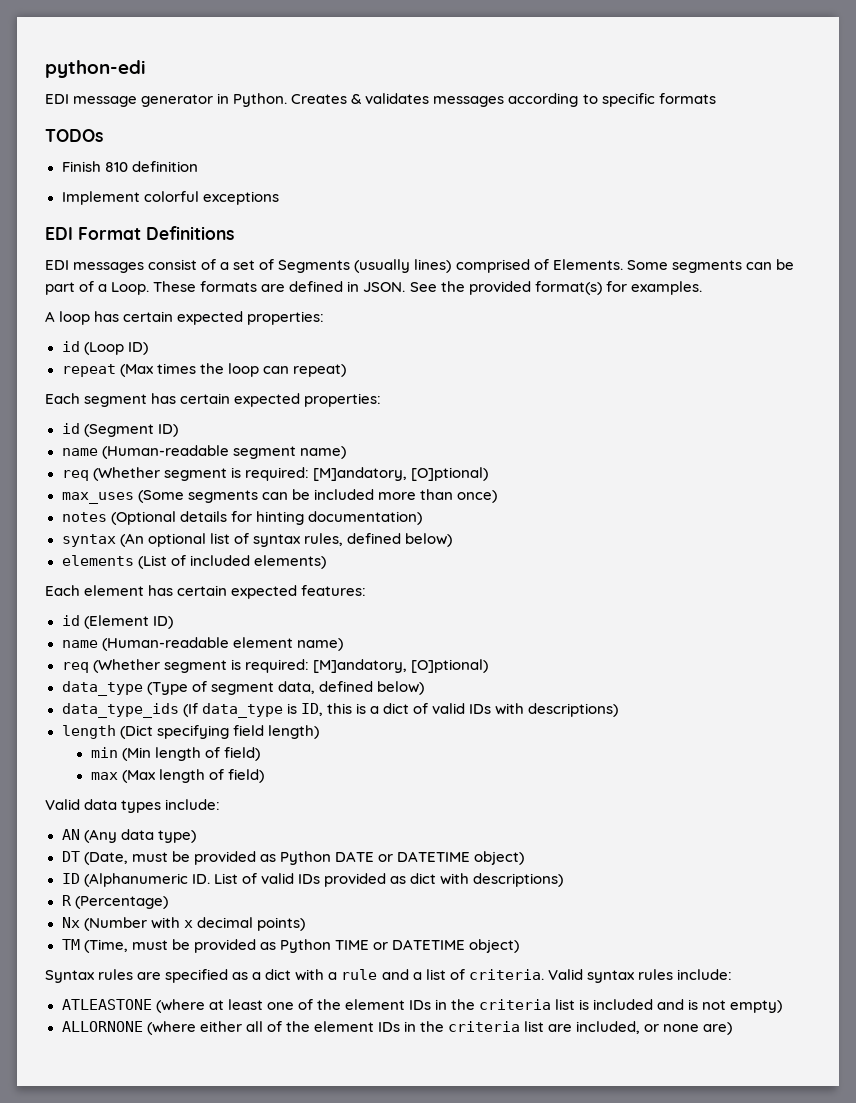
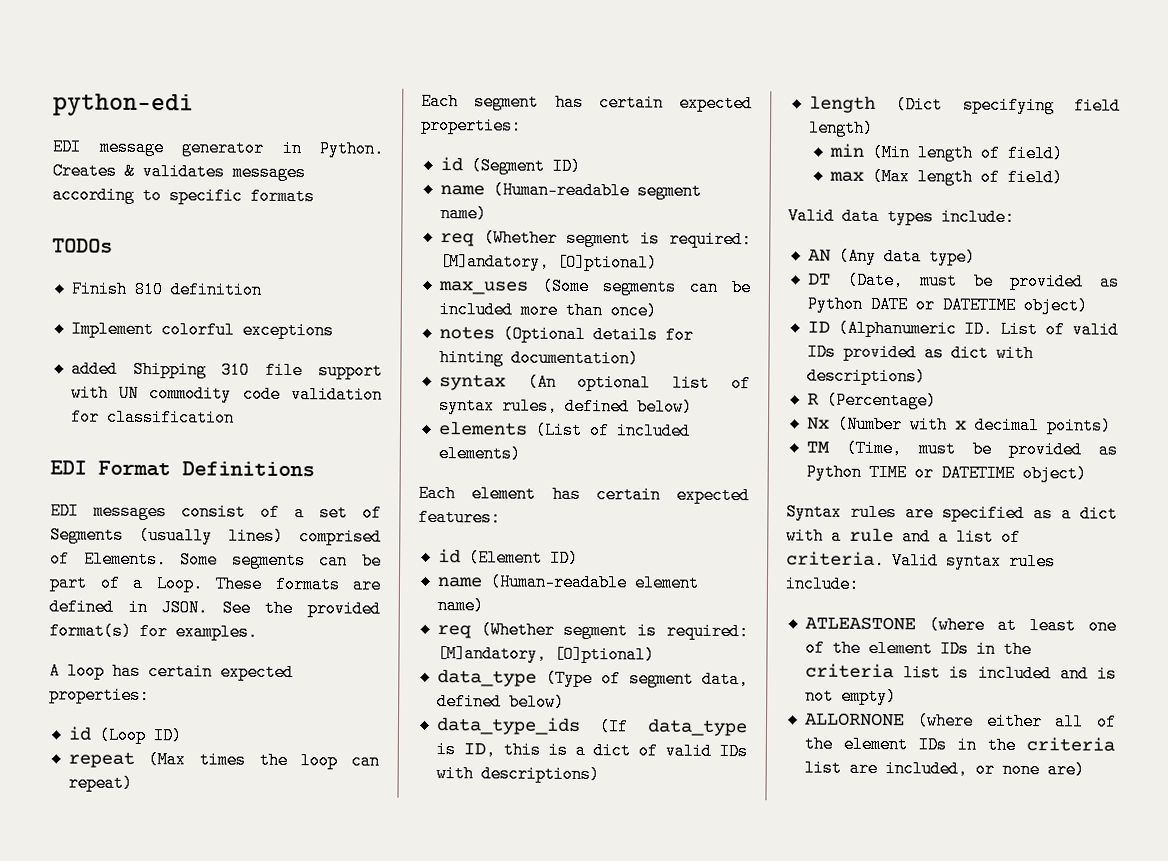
+ added Shipping 310 file support with UN commodity code validation for classification

